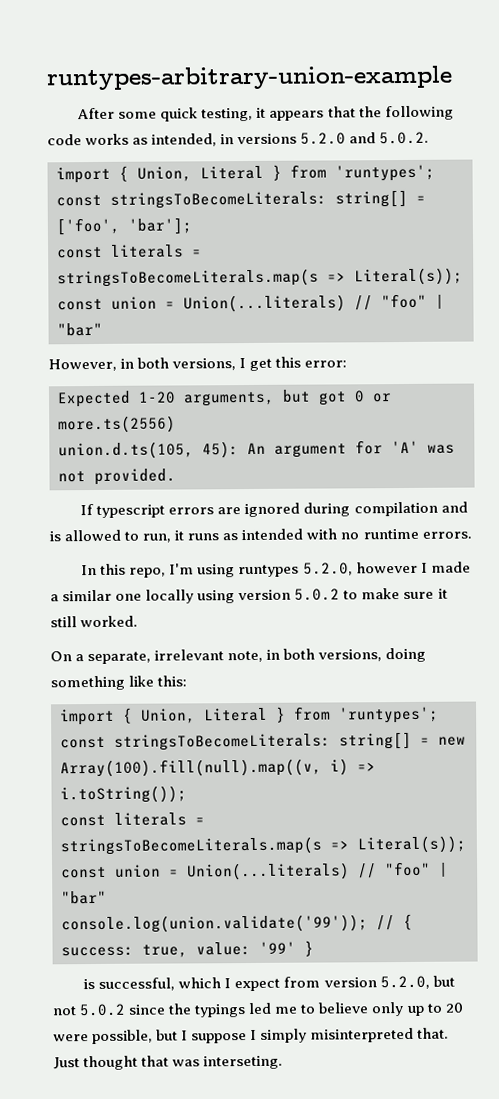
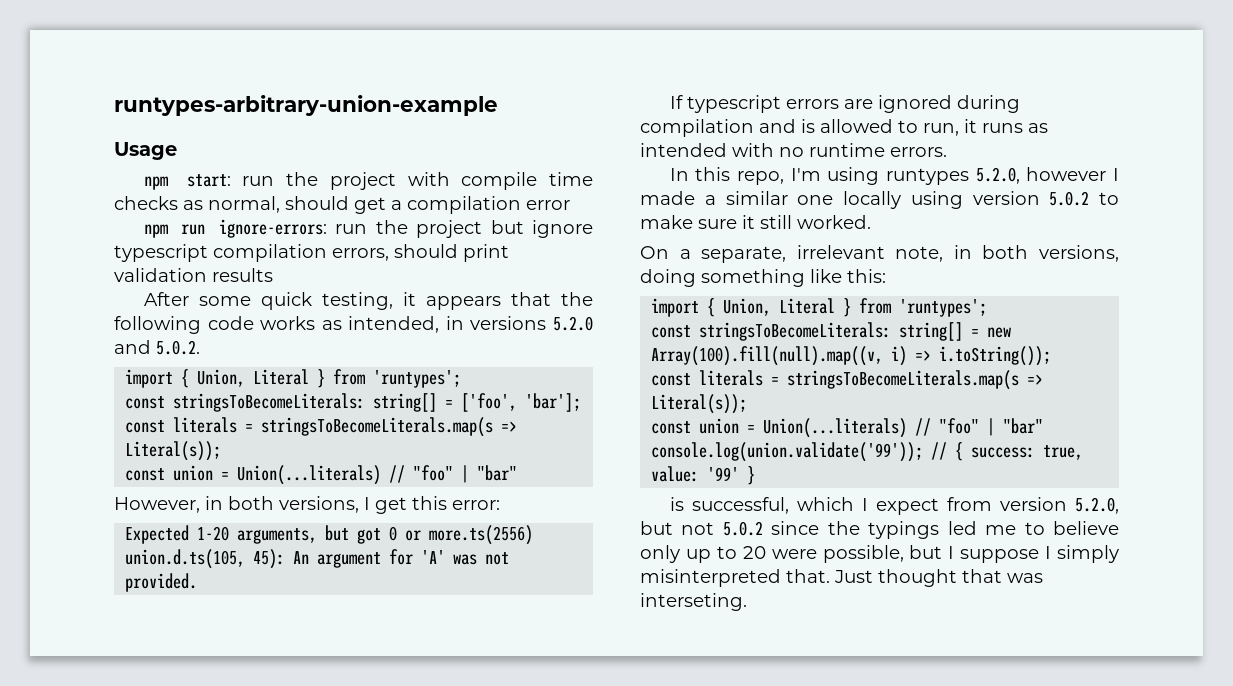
+ Usage
+ npm start: run the project with compile time checks as normal, should get a compilation error
+ npm run ignore-errors: run the project but ignore typescript compilation errors, should print validation results

